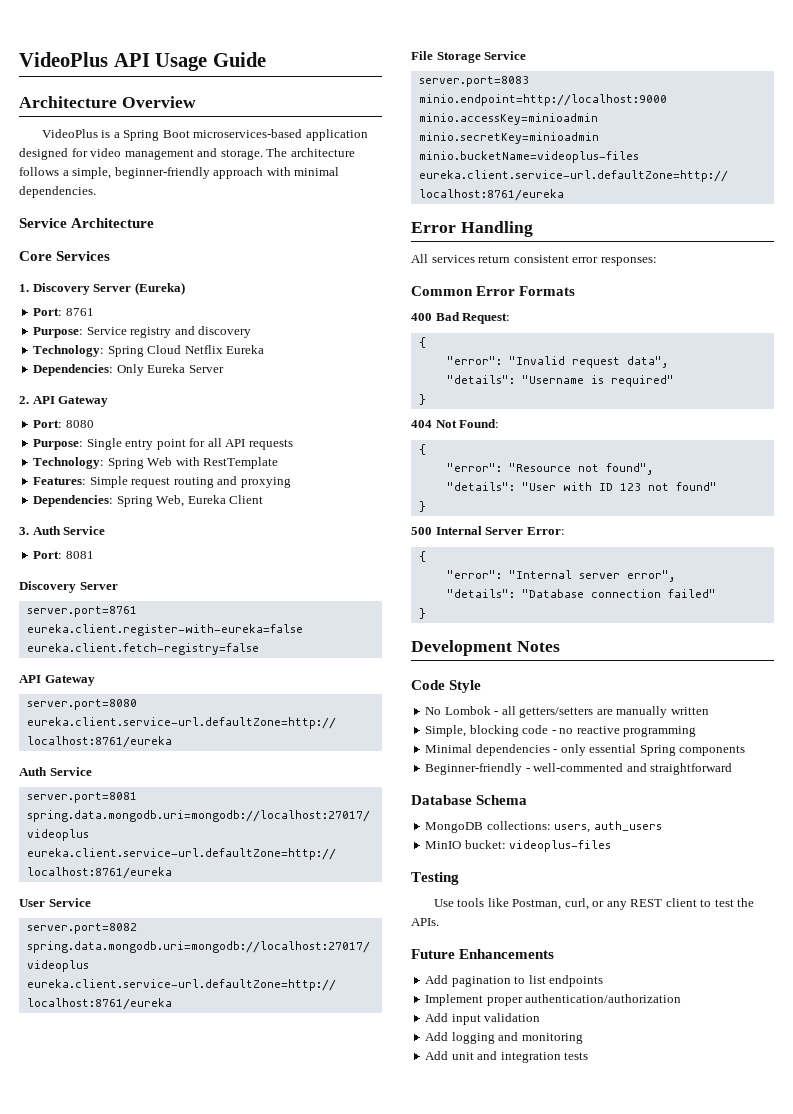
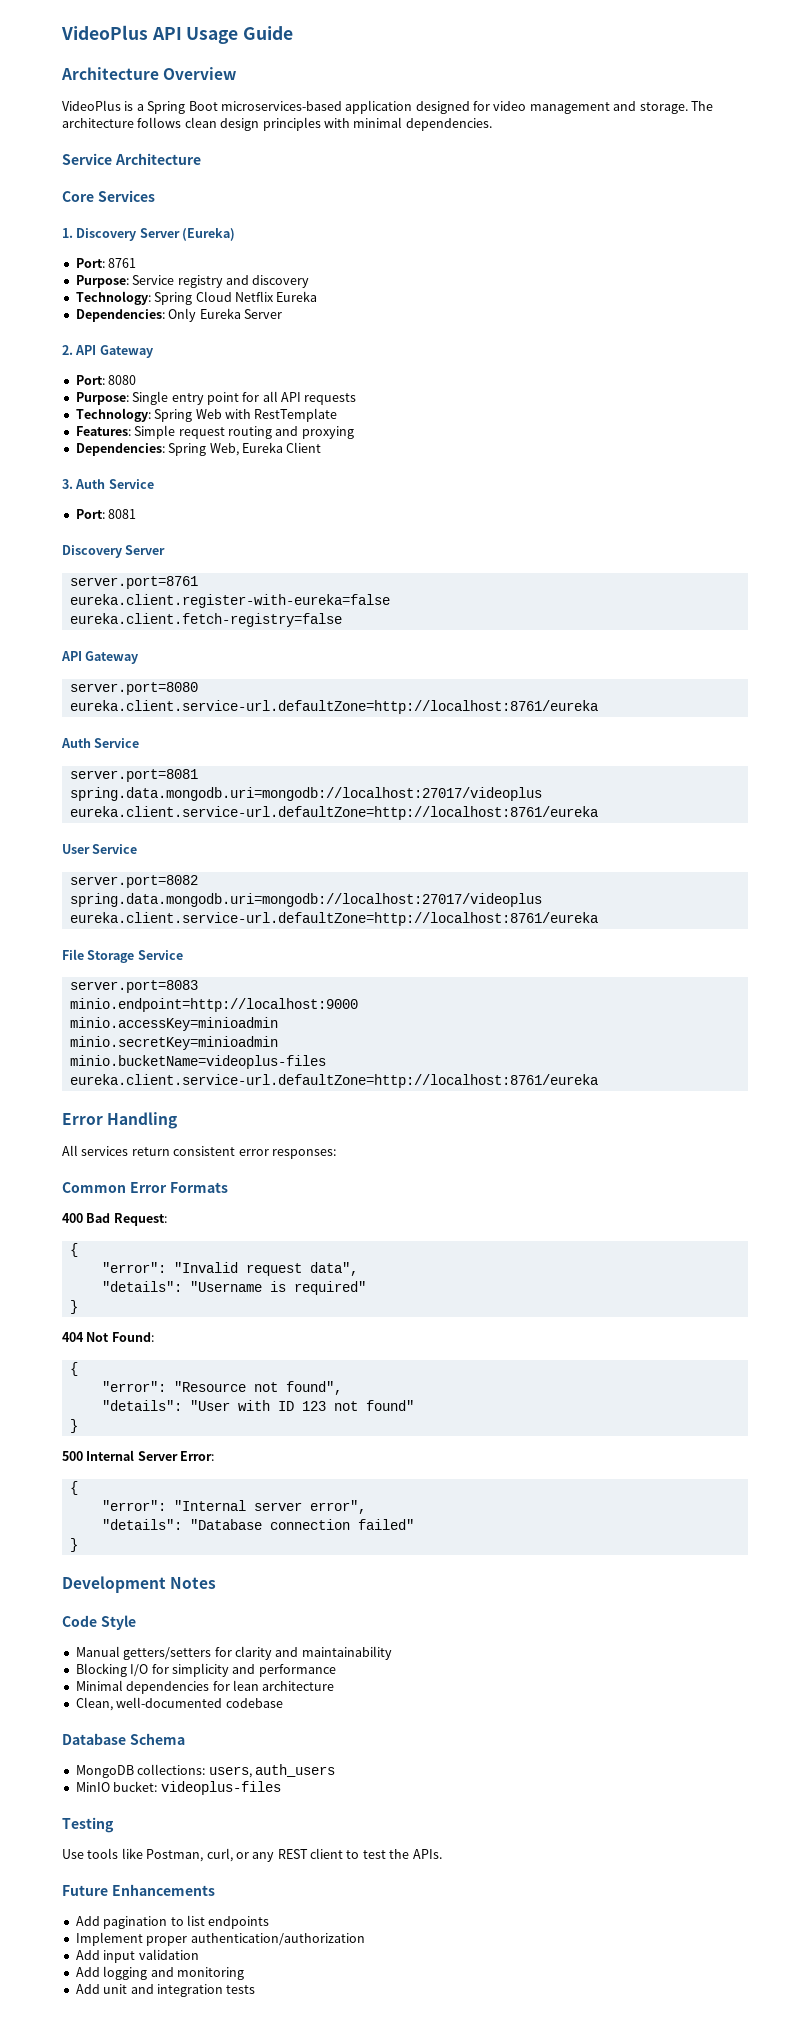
- The architecture follows a simple, beginner-friendly approach with minimal dependencies.
+ The architecture follows clean design principles with minimal dependencies.
- No Lombok - all getters/setters are manually written
- Simple, blocking code - no reactive programming
- Minimal dependencies - only essential Spring components
- Beginner-friendly - well-commented and straightforward
+ Manual getters/setters for clarity and maintainability
+ Blocking I/O for simplicity and performance
+ Minimal dependencies for lean architecture
+ Clean, well-documented codebase

